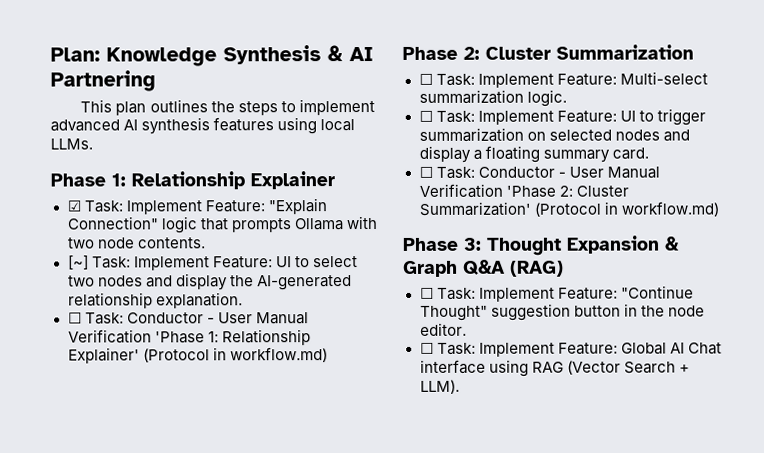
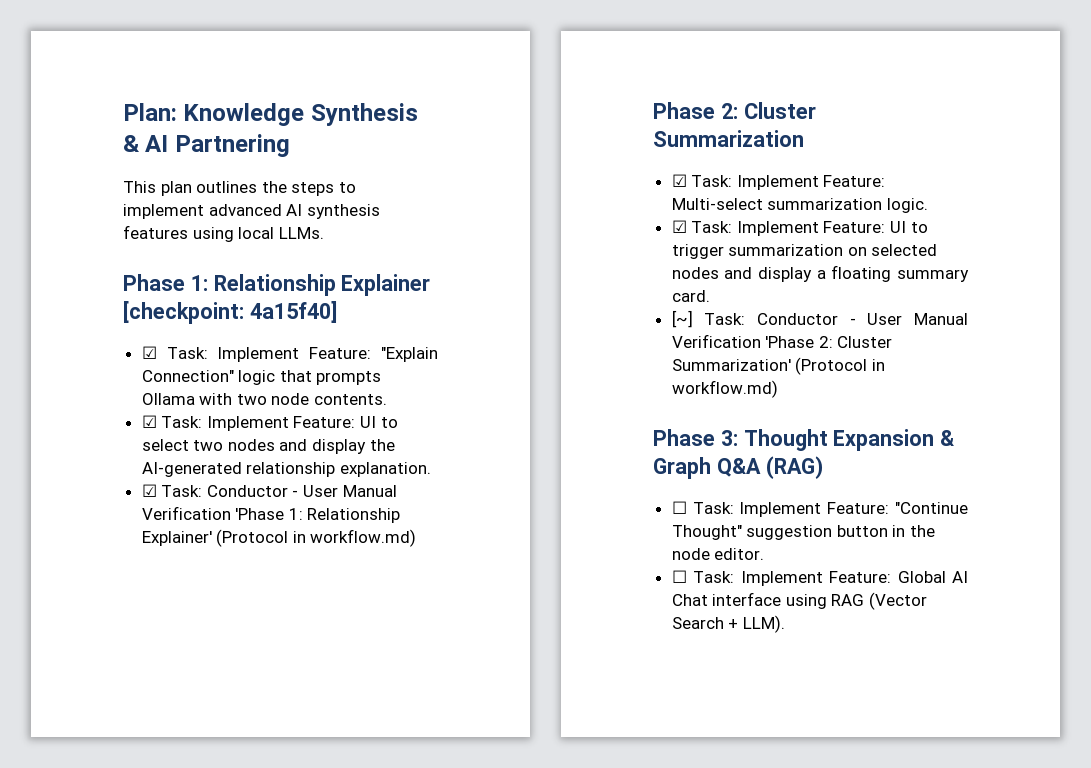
- Phase 1: Relationship Explainer
+ Phase 1: Relationship Explainer [checkpoint: 4a15f40]
- [~] Task: Implement Feature: UI to select two nodes and display the AI-generated relationship explanation.
+ ☑ Task: Implement Feature: UI to select two nodes and display the AI-generated relationship explanation.
- ☐ Task: Conductor - User Manual Verification 'Phase 1: Relationship Explainer' (Protocol in workflow.md)
+ ☑ Task: Conductor - User Manual Verification 'Phase 1: Relationship Explainer' (Protocol in workflow.md)
- ☐ Task: Implement Feature: Multi-select summarization logic.
+ ☑ Task: Implement Feature: Multi-select summarization logic.
- ☐ Task: Implement Feature: UI to trigger summarization on selected nodes and display a floating summary card.
+ ☑ Task: Implement Feature: UI to trigger summarization on selected nodes and display a floating summary card.
- ☐ Task: Conductor - User Manual Verification 'Phase 2: Cluster Summarization' (Protocol in workflow.md)
+ [~] Task: Conductor - User Manual Verification 'Phase 2: Cluster Summarization' (Protocol in workflow.md)

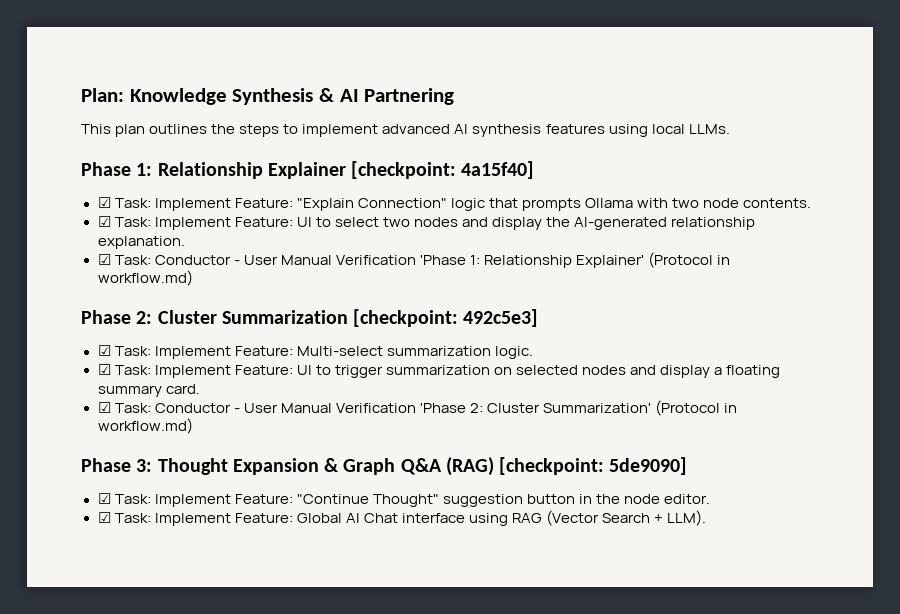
- Phase 2: Cluster Summarization
+ Phase 2: Cluster Summarization [checkpoint: 492c5e3]
- [~] Task: Conductor - User Manual Verification 'Phase 2: Cluster Summarization' (Protocol in workflow.md)
+ ☑ Task: Conductor - User Manual Verification 'Phase 2: Cluster Summarization' (Protocol in workflow.md)
- Phase 3: Thought Expansion & Graph Q&A (RAG)
- ☐ Task: Implement Feature: "Continue Thought" suggestion button in the node editor.
+ Phase 3: Thought Expansion & Graph Q&A (RAG) [checkpoint: 5de9090]
+ ☑ Task: Implement Feature: "Continue Thought" suggestion button in the node editor.
- ☐ Task: Implement Feature: Global AI Chat interface using RAG (Vector Search + LLM).
+ ☑ Task: Implement Feature: Global AI Chat interface using RAG (Vector Search + LLM).

